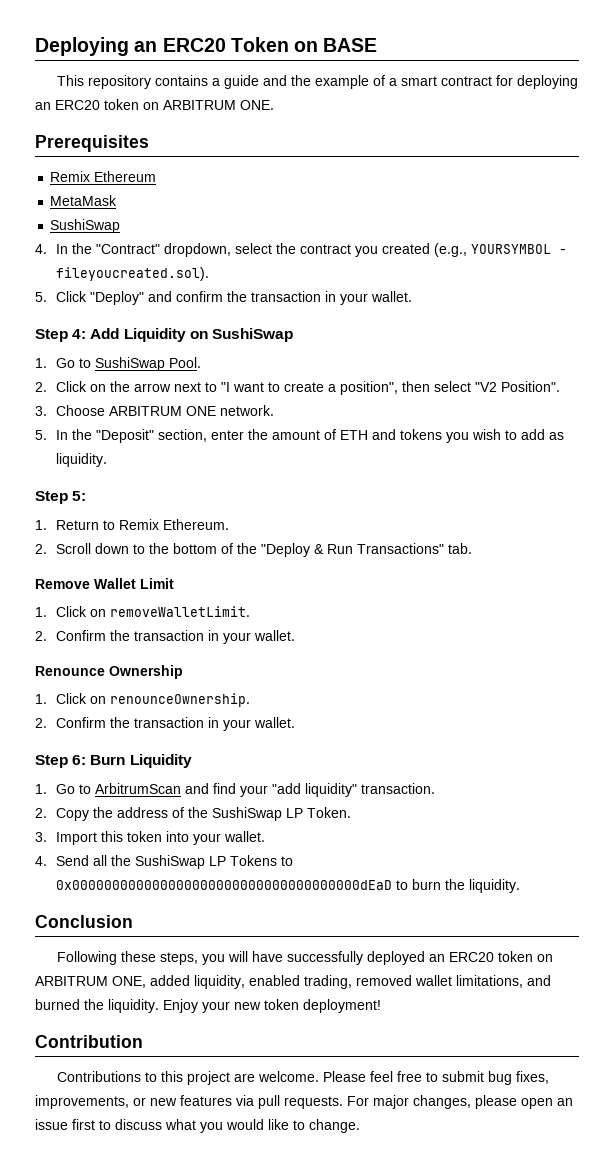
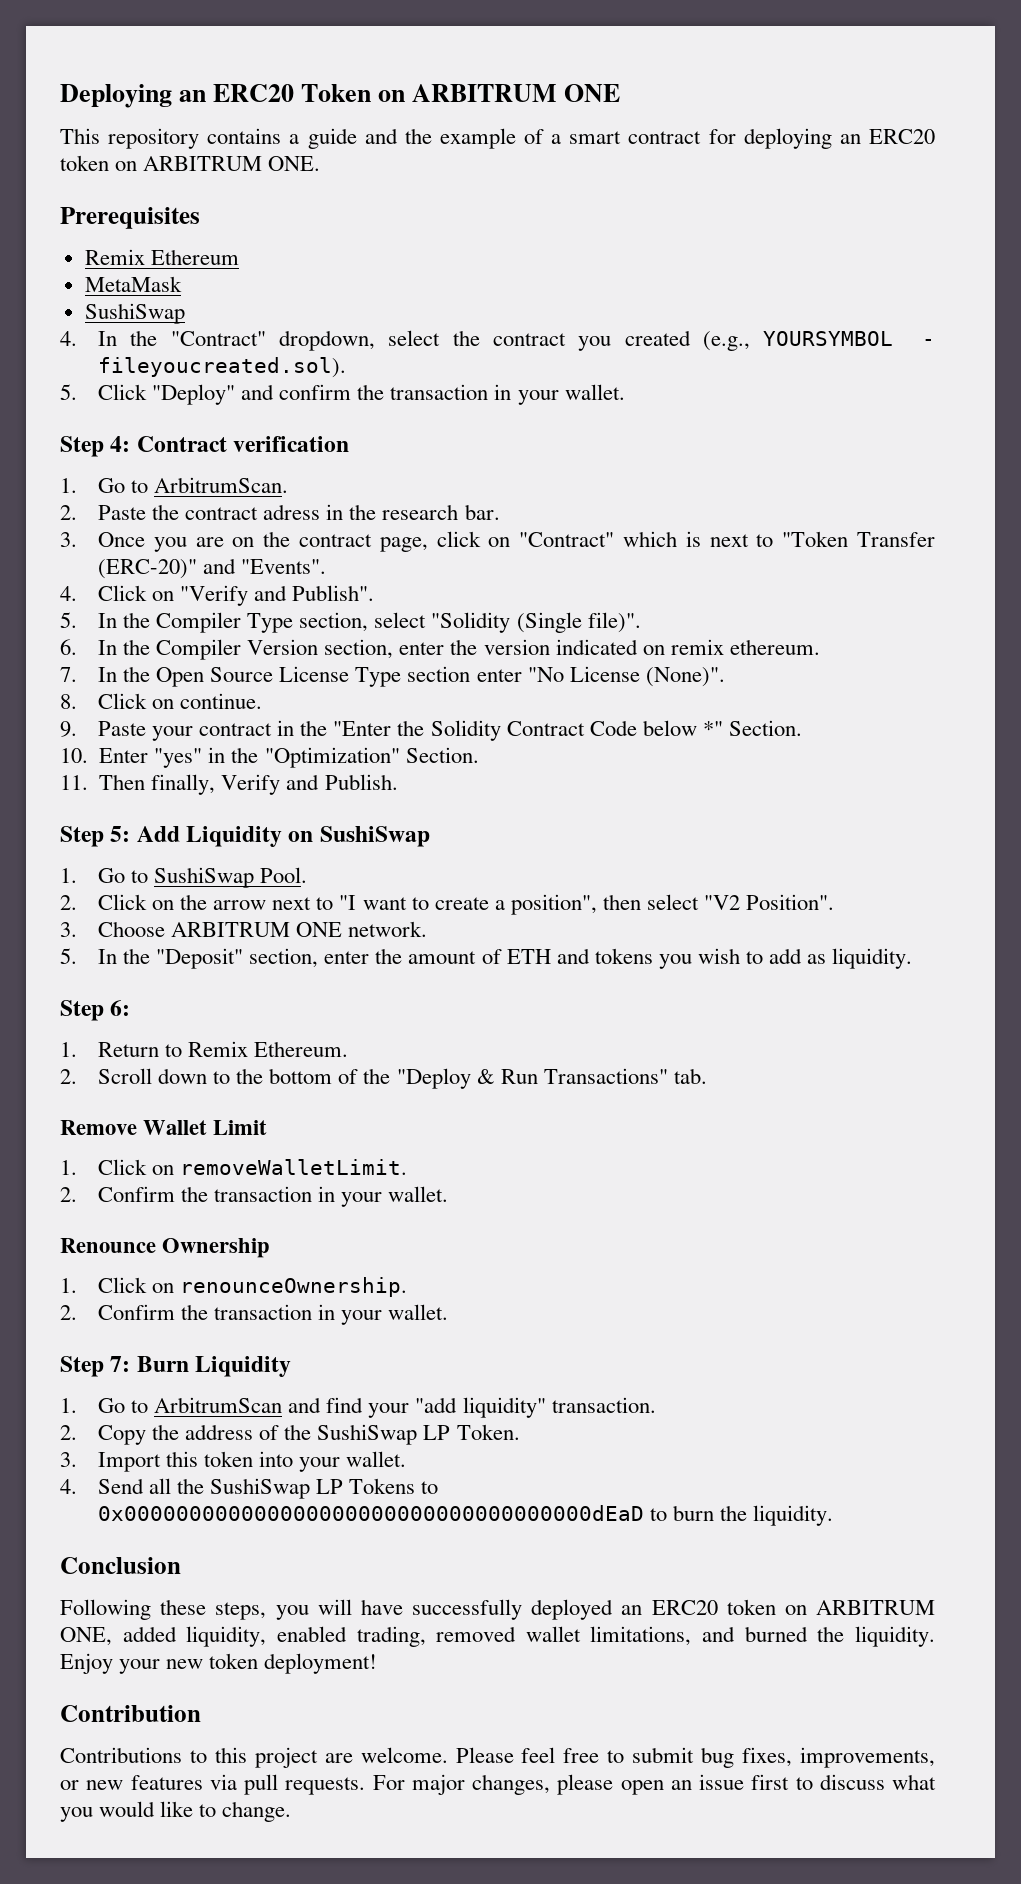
- Deploying an ERC20 Token on BASE
+ Deploying an ERC20 Token on ARBITRUM ONE
- Step 4: Add Liquidity on SushiSwap
+ Step 4: Contract verification
+ 1. Go to ArbitrumScan.
+ 2. Paste the contract adress in the research bar.
+ 3. Once you are on the contract page, click on "Contract" which is next to "Token Transfer (ERC-20)" and "Events".
+ 4. Click on "Verify and Publish".
+ 5. In the Compiler Type section, select "Solidity (Single file)".
+ 6. In the Compiler Version section, enter the version indicated on remix ethereum.
+ 7. In the Open Source License Type section enter "No License (None)".
+ 8. Click on continue.
+ 9. Paste your contract in the "Enter the Solidity Contract Code below *" Section.
+ 10. Enter "yes" in the "Optimization" Section.
+ 11. Then finally, Verify and Publish.
+ Step 5: Add Liquidity on SushiSwap
- Step 5:
+ Step 6:
- Step 6: Burn Liquidity
+ Step 7: Burn Liquidity

